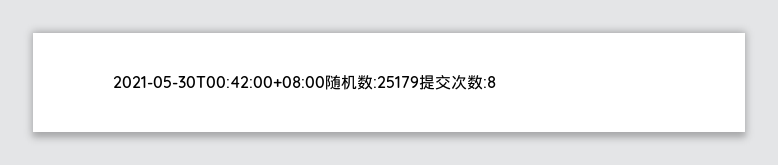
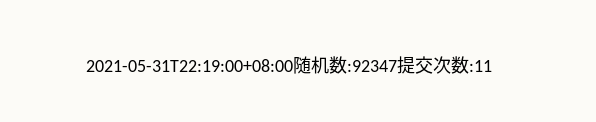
- 2021-05-30T00:42:00+08:00随机数:25179提交次数:8
+ 2021-05-31T22:19:00+08:00随机数:92347提交次数:11

